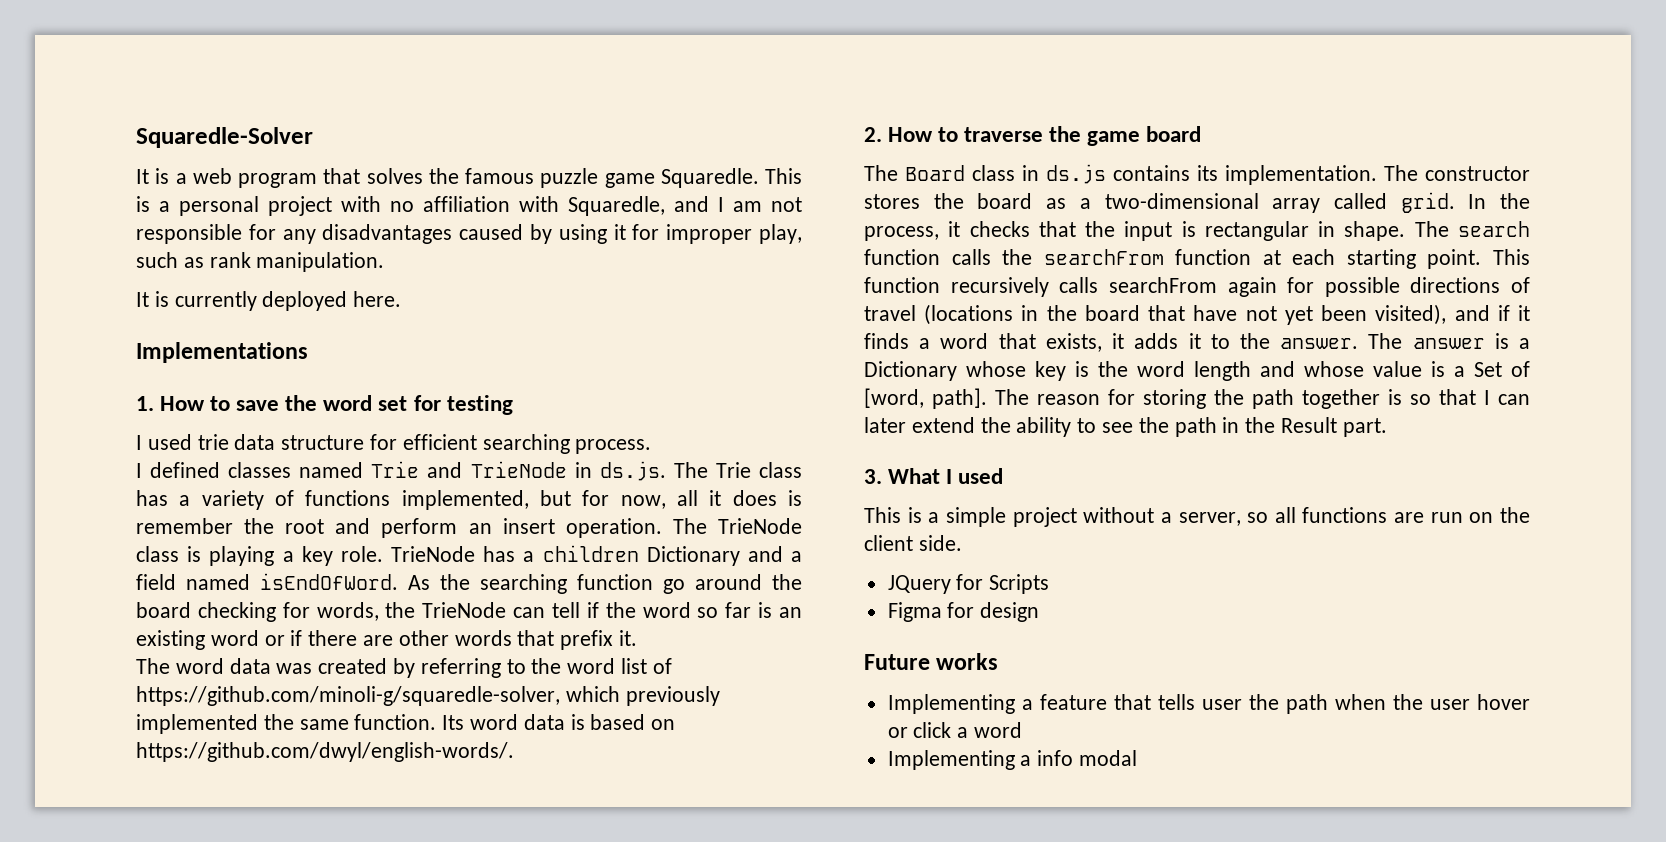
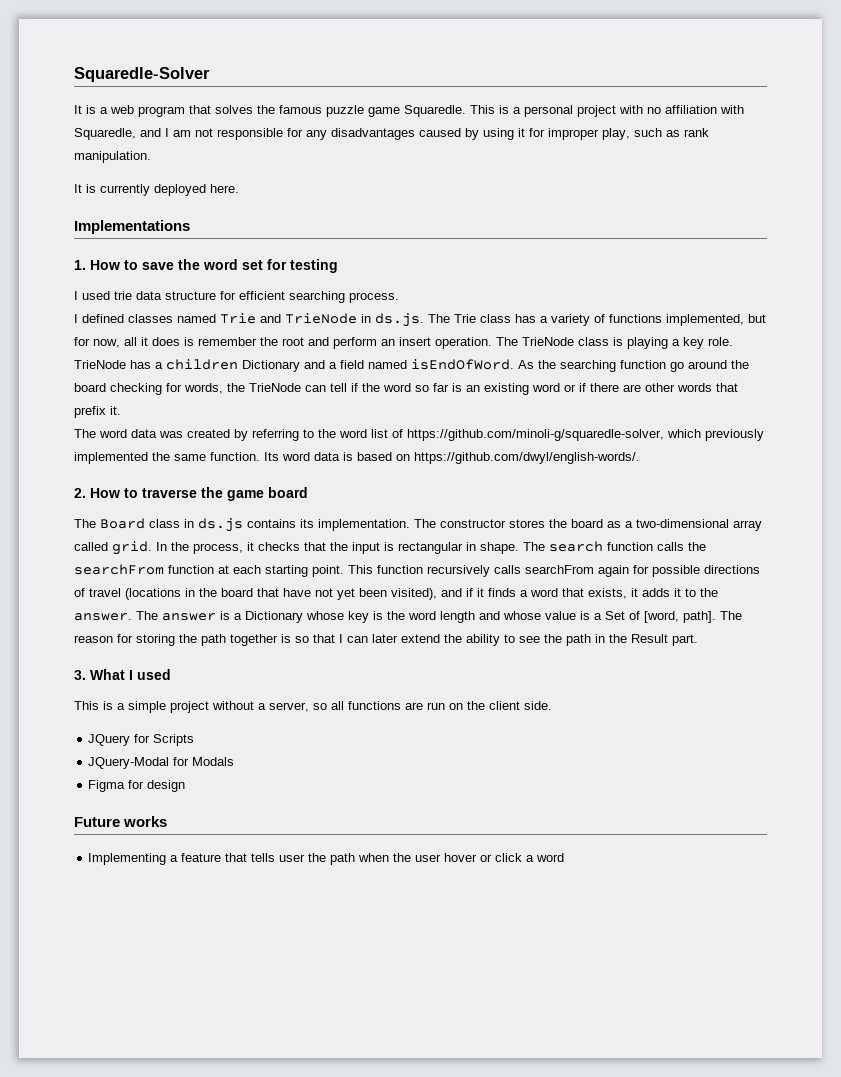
+ JQuery-Modal for Modals
- Implementing a info modal

